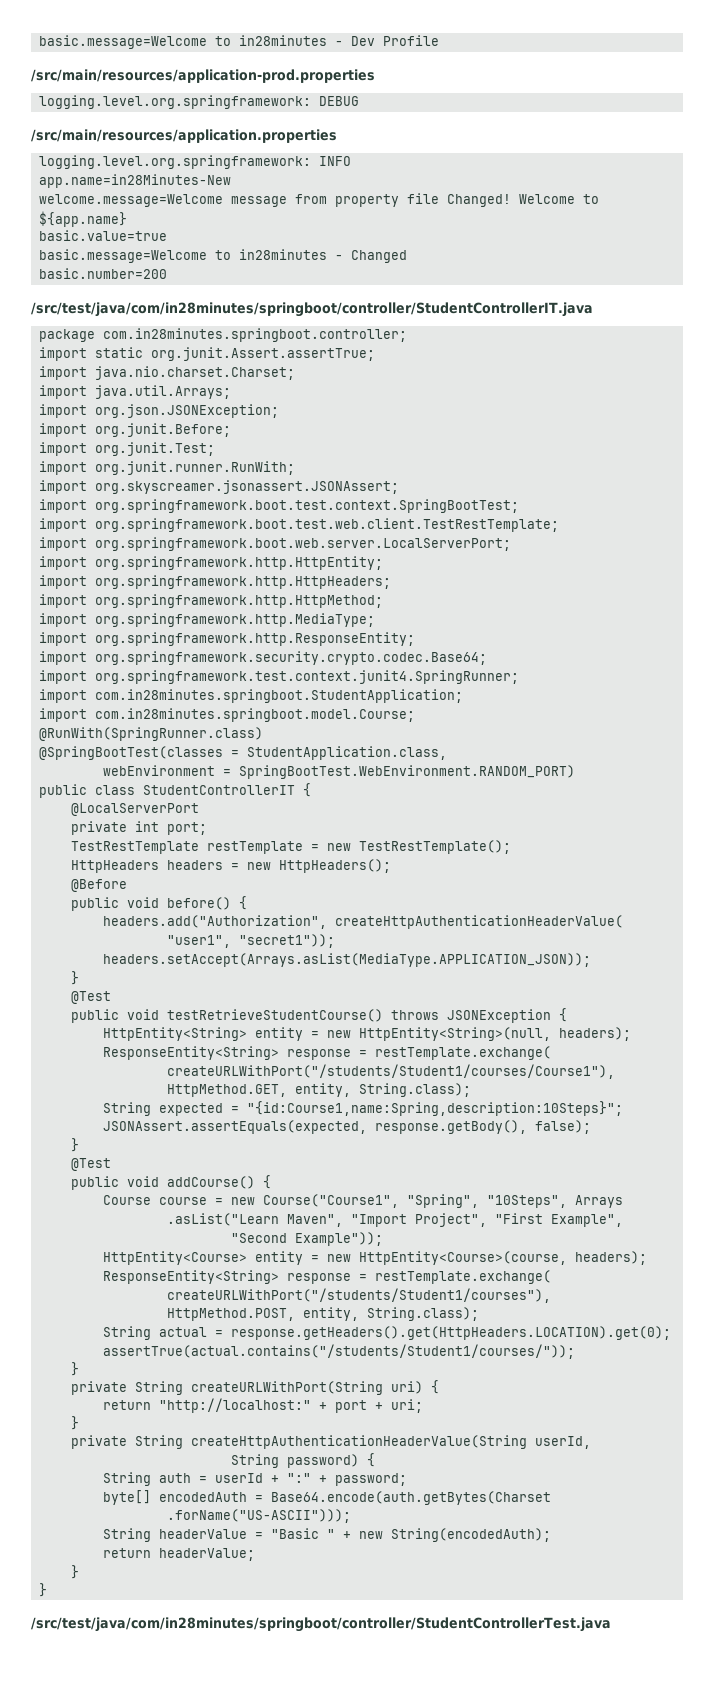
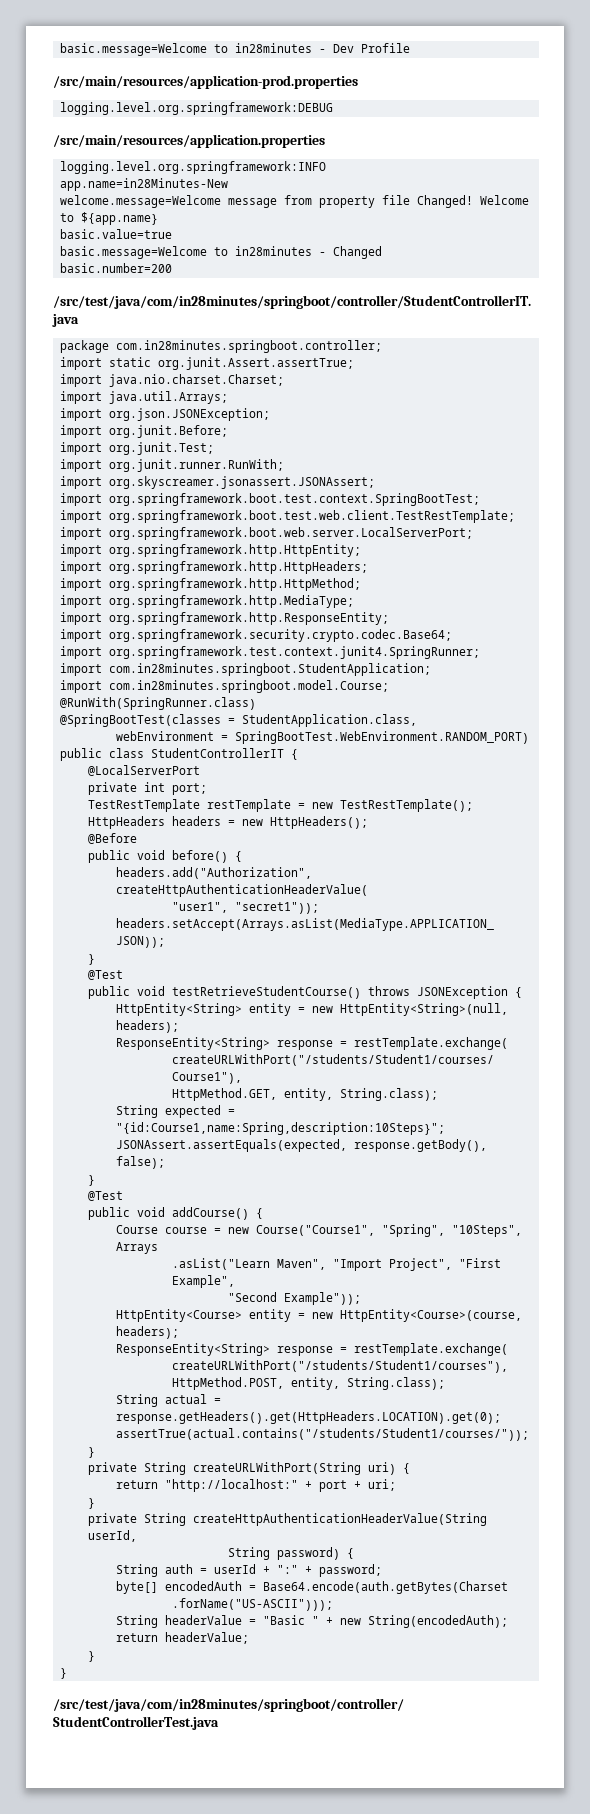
- logging.level.org.springframework: DEBUG
+ logging.level.org.springframework:DEBUG
- logging.level.org.springframework: INFO
+ logging.level.org.springframework:INFO

